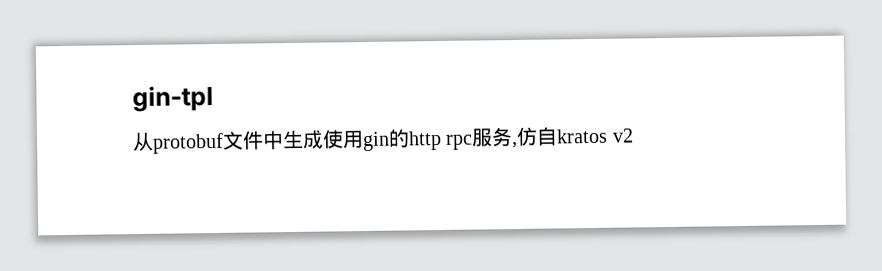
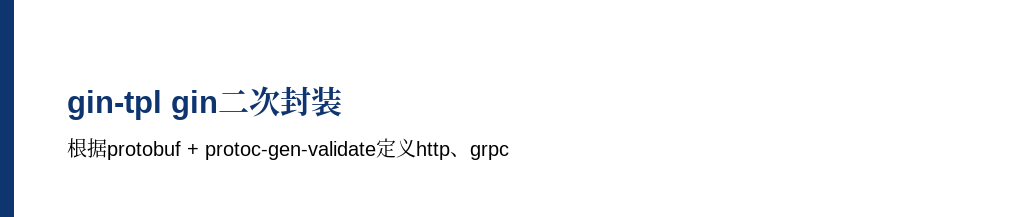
- gin-tpl
- 从protobuf文件中生成使用gin的http rpc服务,仿自kratos v2
+ gin-tpl gin二次封装
+ 根据protobuf + protoc-gen-validate定义http、grpc

